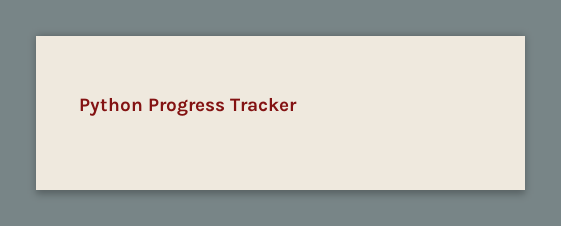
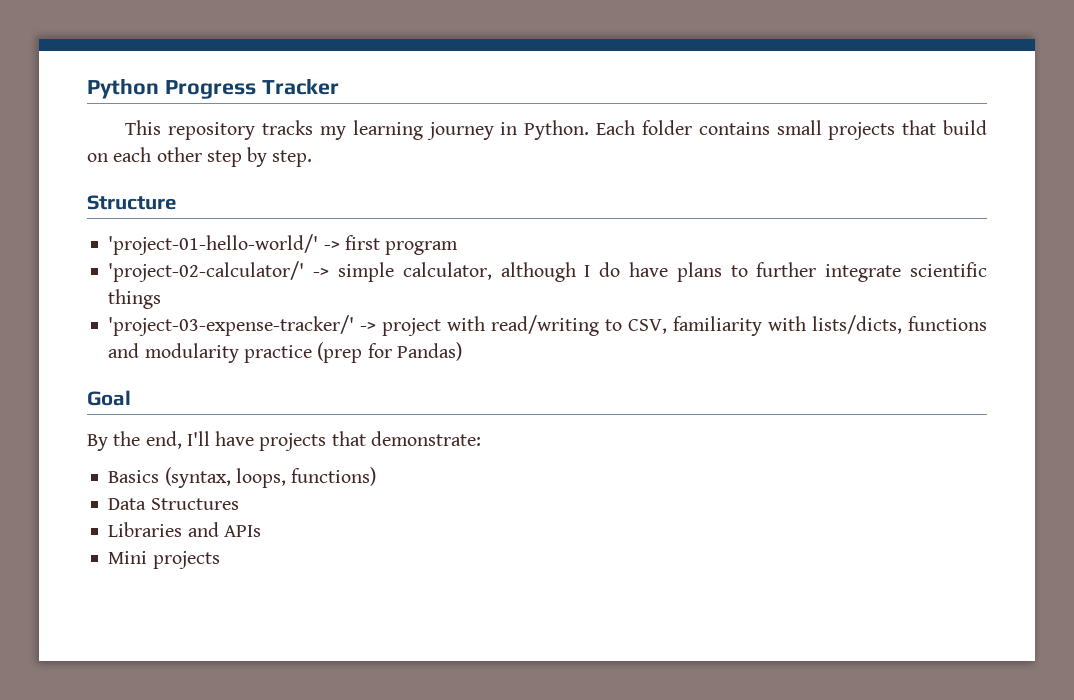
+ This repository tracks my learning journey in Python. Each folder contains small projects that build on each other step by step.
+ Structure
+ 'project-01-hello-world/' -> first program
+ 'project-02-calculator/' -> simple calculator, although I do have plans to further integrate scientific things
+ 'project-03-expense-tracker/' -> project with read/writing to CSV, familiarity with lists/dicts, functions and modularity practice (prep for Pandas)
+ Goal
+ By the end, I'll have projects that demonstrate:
+ Basics (syntax, loops, functions)
+ Data Structures
+ Libraries and APIs
+ Mini projects

